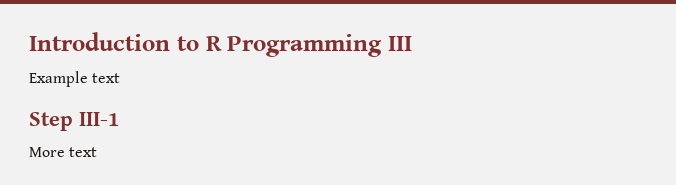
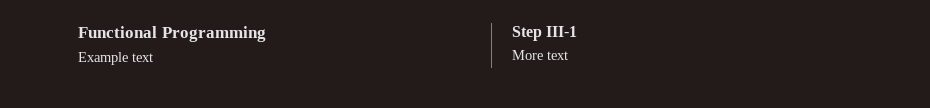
- Introduction to R Programming III
+ Functional Programming

